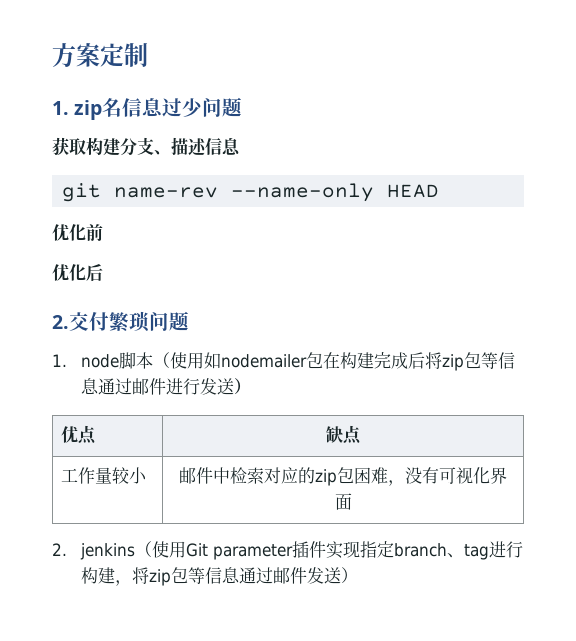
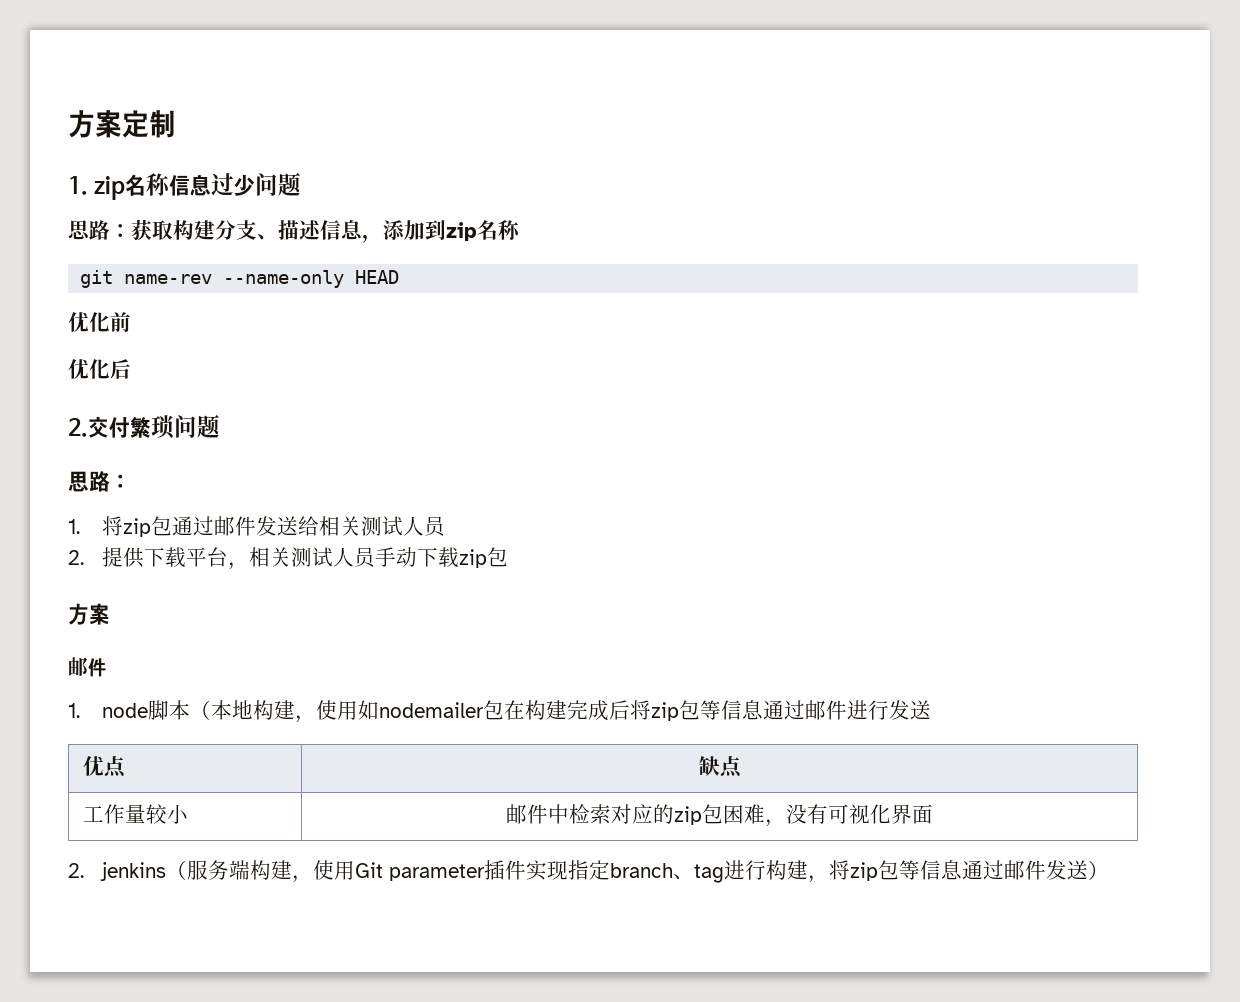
- 1. zip名信息过少问题
+ 1. zip名称信息过少问题
- 获取构建分支、描述信息
+ 思路：获取构建分支、描述信息，添加到zip名称
  2.交付繁琐问题
+ 思路：
+ 1.将zip包通过邮件发送给相关测试人员
+ 2.提供下载平台，相关测试人员手动下载zip包
+ 方案
+ 邮件
- 1. node脚本（使用如nodemailer包在构建完成后将zip包等信息通过邮件进行发送）
+ 1. node脚本（本地构建，使用如nodemailer包在构建完成后将zip包等信息通过邮件进行发送
- 2. jenkins（使用Git parameter插件实现指定branch、tag进行构建，将zip包等信息通过邮件发送）
+ 2. jenkins（服务端构建，使用Git parameter插件实现指定branch、tag进行构建，将zip包等信息通过邮件发送）

